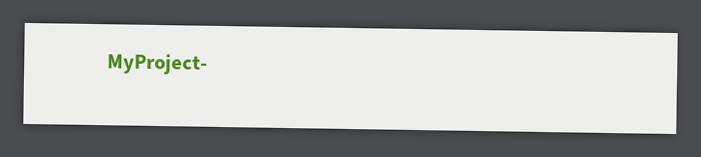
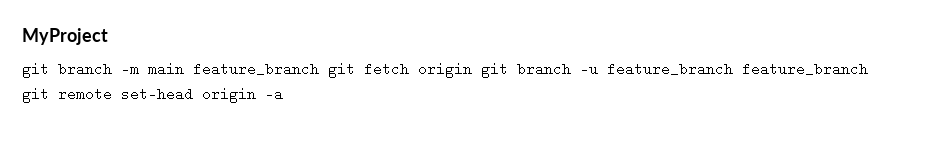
- MyProject-
+ MyProject
+ git branch -m main feature_branch git fetch origin git branch -u feature_branch feature_branch git remote set-head origin -a

